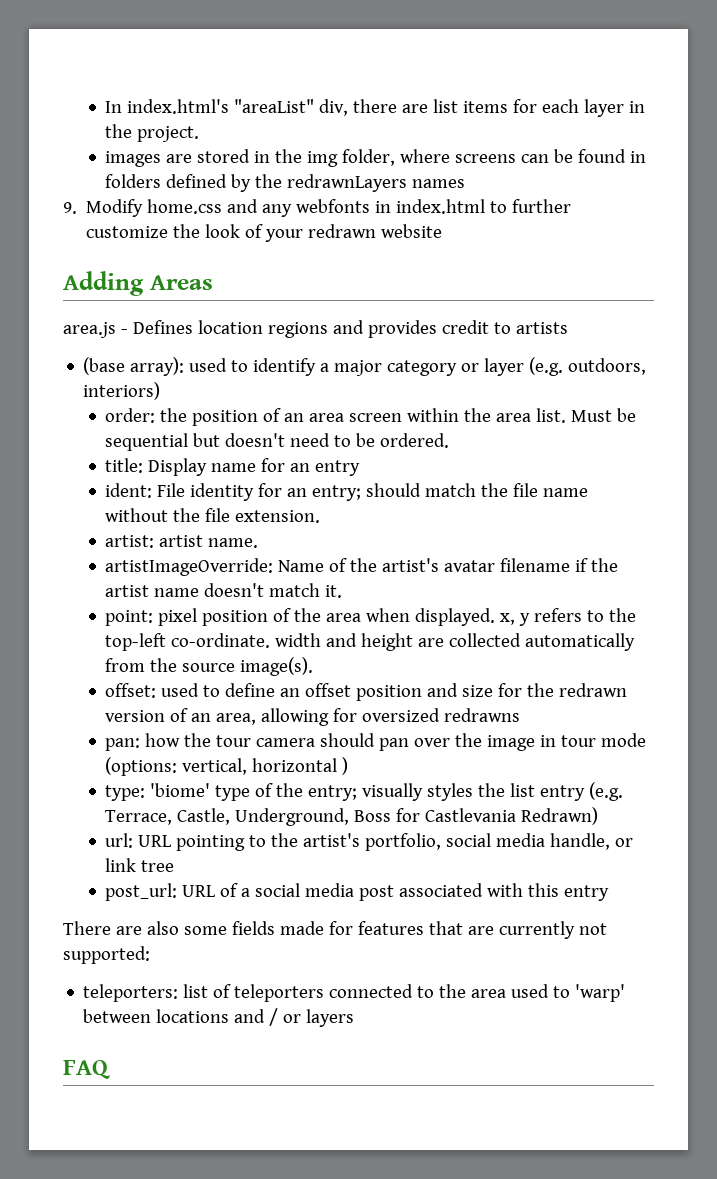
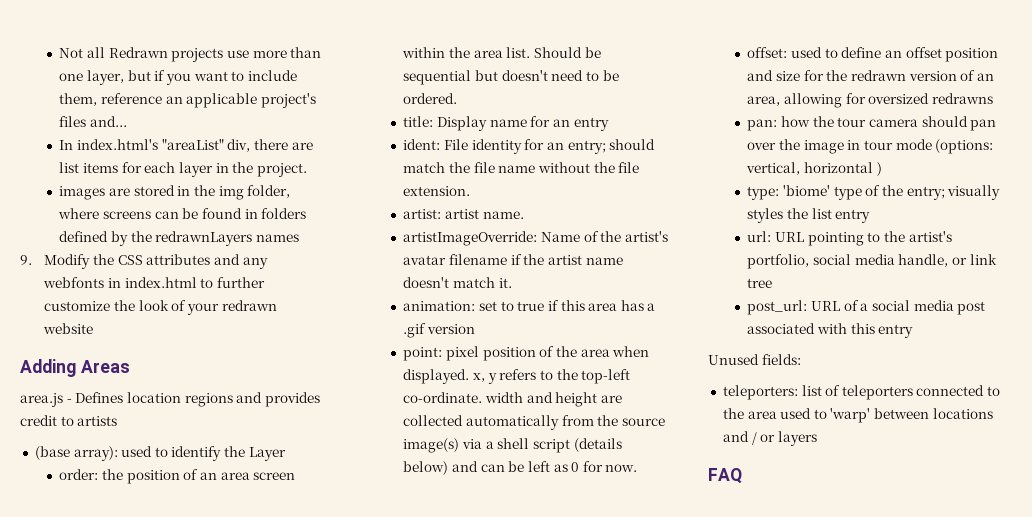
+ Not all Redrawn projects use more than one layer, but if you want to include them, reference an applicable project's files and...
- 9. Modify home.css and any webfonts in index.html to further customize the look of your redrawn website
+ 9. Modify the CSS attributes and any webfonts in index.html to further customize the look of your redrawn website
- (base array): used to identify a major category or layer (e.g. outdoors, interiors)
+ (base array): used to identify the Layer
- Must be sequential but doesn't need to be ordered.
+ Should be sequential but doesn't need to be ordered.
+ animation: set to true if this area has a .gif version
- point: pixel position of the area when displayed. x, y refers to the top-left co-ordinate. width and height are collected automatically from the source image(s).
+ point: pixel position of the area when displayed. x, y refers to the top-left co-ordinate. width and height are collected automatically from the source image(s) via a shell script (details below) and can be left as 0 for now.
- type: 'biome' type of the entry; visually styles the list entry (e.g. Terrace, Castle, Underground, Boss for Castlevania Redrawn)
+ type: 'biome' type of the entry; visually styles the list entry
- There are also some fields made for features that are currently not supported:
+ Unused fields:

